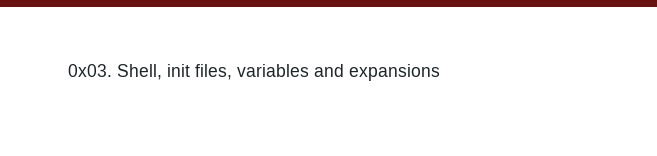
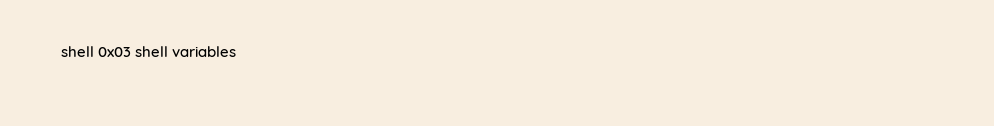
- 0x03. Shell, init files, variables and expansions
+ shell 0x03 shell variables

